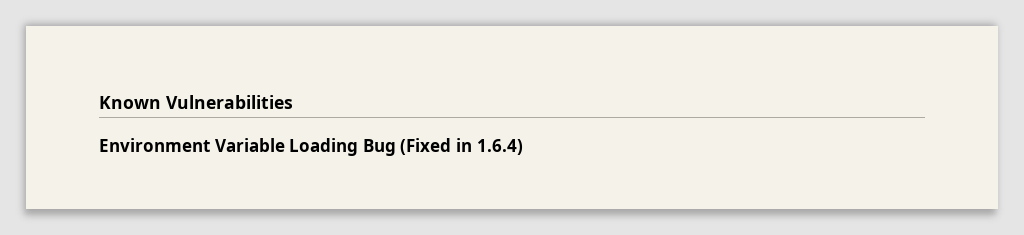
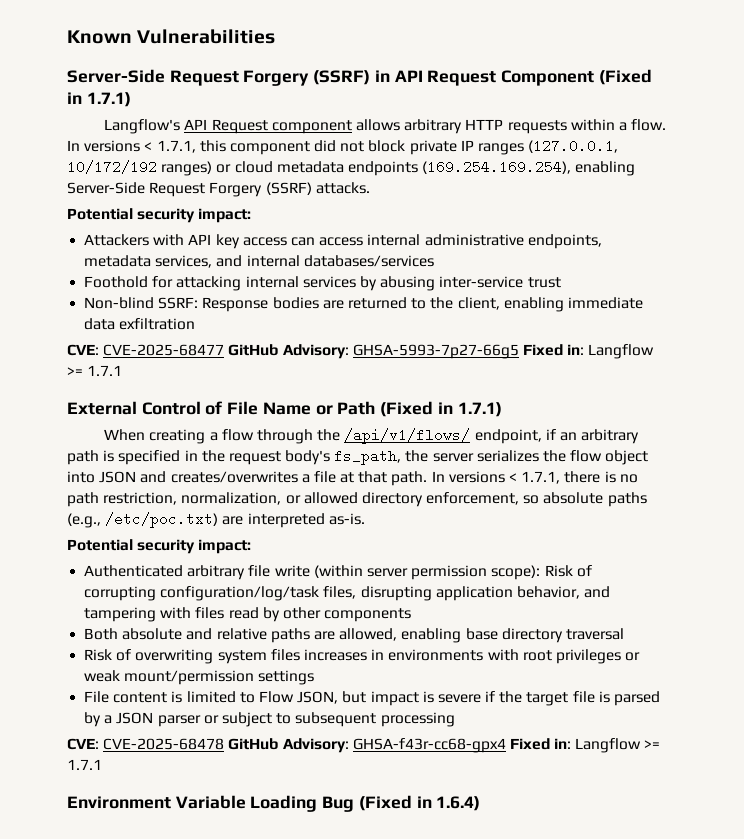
+ Server-Side Request Forgery (SSRF) in API Request Component (Fixed in 1.7.1)
+ Langflow's API Request component allows arbitrary HTTP requests within a flow. In versions < 1.7.1, this component did not block private IP ranges (127.0.0.1, 10/172/192 ranges) or cloud metadata endpoints (169.254.169.254), enabling Server-Side Request Forgery (SSRF) attacks.
+ Potential security impact:
+ Attackers with API key access can access internal administrative endpoints, metadata services, and internal databases/services
+ Foothold for attacking internal services by abusing inter-service trust
+ Non-blind SSRF: Response bodies are returned to the client, enabling immediate data exfiltration
+ CVE: CVE-2025-68477 GitHub Advisory: GHSA-5993-7p27-66g5 Fixed in: Langflow >= 1.7.1
+ External Control of File Name or Path (Fixed in 1.7.1)
+ When creating a flow through the /api/v1/flows/ endpoint, if an arbitrary path is specified in the request body's fs_path, the server serializes the flow object into JSON and creates/overwrites a file at that path. In versions < 1.7.1, there is no path restriction, normalization, or allowed directory enforcement, so absolute paths (e.g., /etc/poc.txt) are interpreted as-is.
+ Potential security impact:
+ Authenticated arbitrary file write (within server permission scope): Risk of corrupting configuration/log/task files, disrupting application behavior, and tampering with files read by other components
+ Both absolute and relative paths are allowed, enabling base directory traversal
+ Risk of overwriting system files increases in environments with root privileges or weak mount/permission settings
+ File content is limited to Flow JSON, but impact is severe if the target file is parsed by a JSON parser or subject to subsequent processing
+ CVE: CVE-2025-68478 GitHub Advisory: GHSA-f43r-cc68-gpx4 Fixed in: Langflow >= 1.7.1

